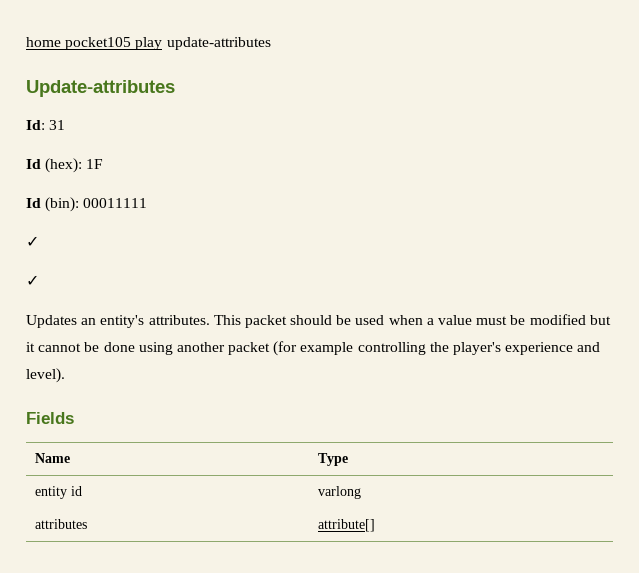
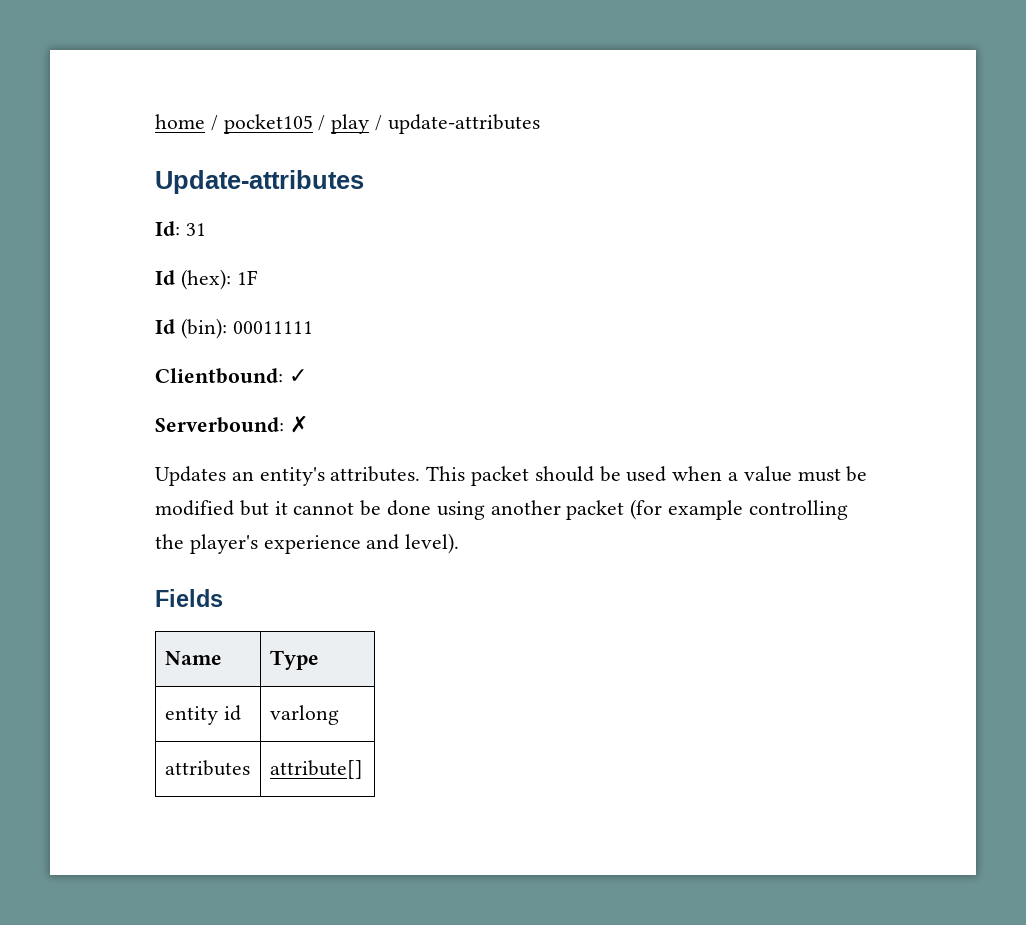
- home pocket105 play update-attributes
+ home / pocket105 / play / update-attributes
  Id (bin): 00011111
- ✓
- ✓
+ Clientbound: ✓
+ Serverbound: ✗

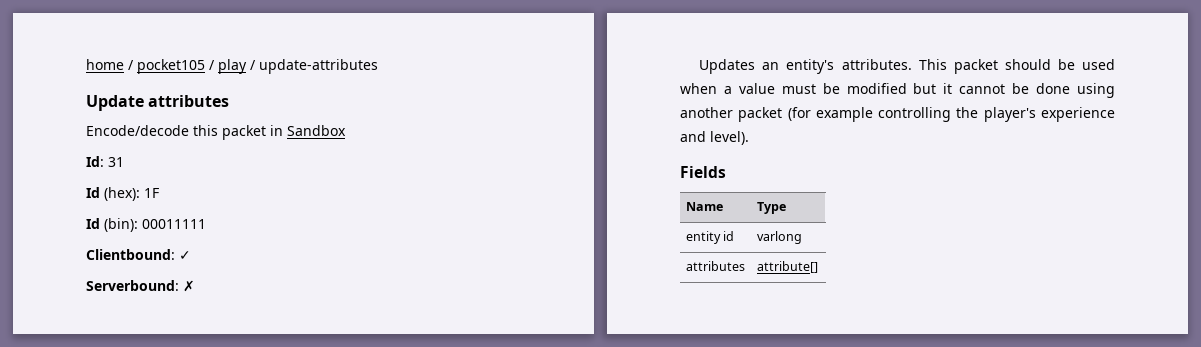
- Update-attributes
+ Update attributes
+ Encode/decode this packet in Sandbox

